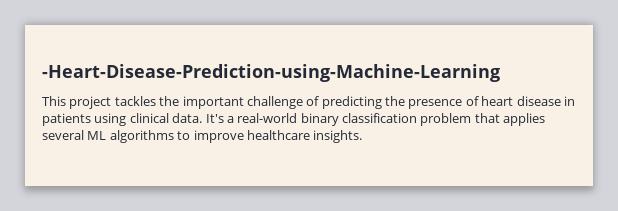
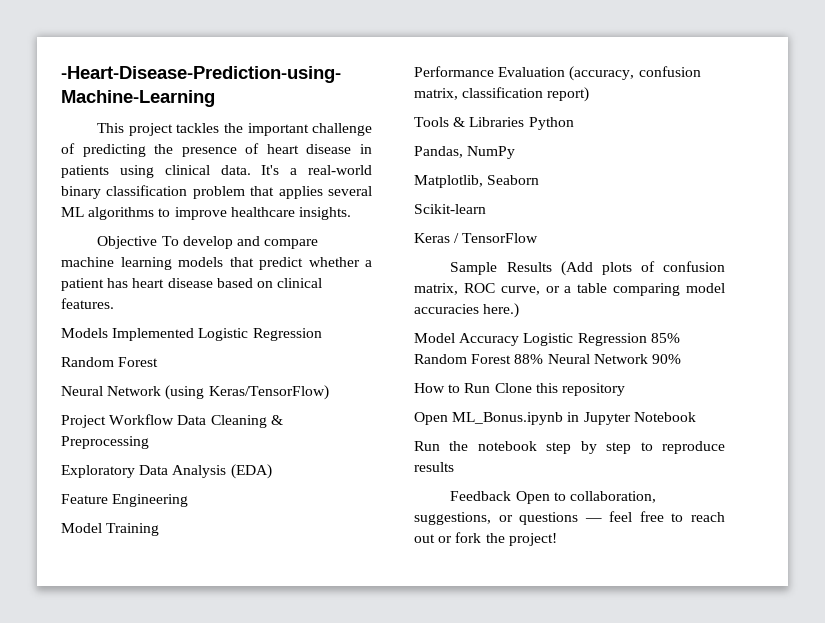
+ Objective To develop and compare machine learning models that predict whether a patient has heart disease based on clinical features.
+ Models Implemented Logistic Regression
+ Random Forest
+ Neural Network (using Keras/TensorFlow)
+ Project Workflow Data Cleaning & Preprocessing
+ Exploratory Data Analysis (EDA)
+ Feature Engineering
+ Model Training
+ Performance Evaluation (accuracy, confusion matrix, classification report)
+ Tools & Libraries Python
+ Pandas, NumPy
+ Matplotlib, Seaborn
+ Scikit-learn
+ Keras / TensorFlow
+ Sample Results (Add plots of confusion matrix, ROC curve, or a table comparing model accuracies here.)
+ Model Accuracy Logistic Regression 85% Random Forest 88% Neural Network 90%
+ How to Run Clone this repository
+ Open ML_Bonus.ipynb in Jupyter Notebook
+ Run the notebook step by step to reproduce results
+ Feedback Open to collaboration, suggestions, or questions — feel free to reach out or fork the project!

